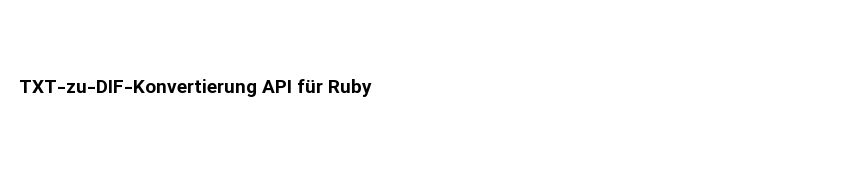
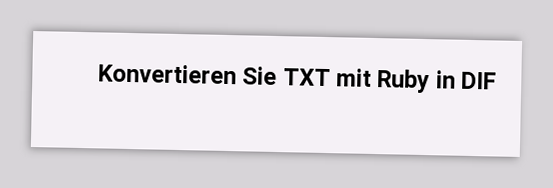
- TXT-zu-DIF-Konvertierung API für Ruby
+ Konvertieren Sie TXT mit Ruby in DIF

